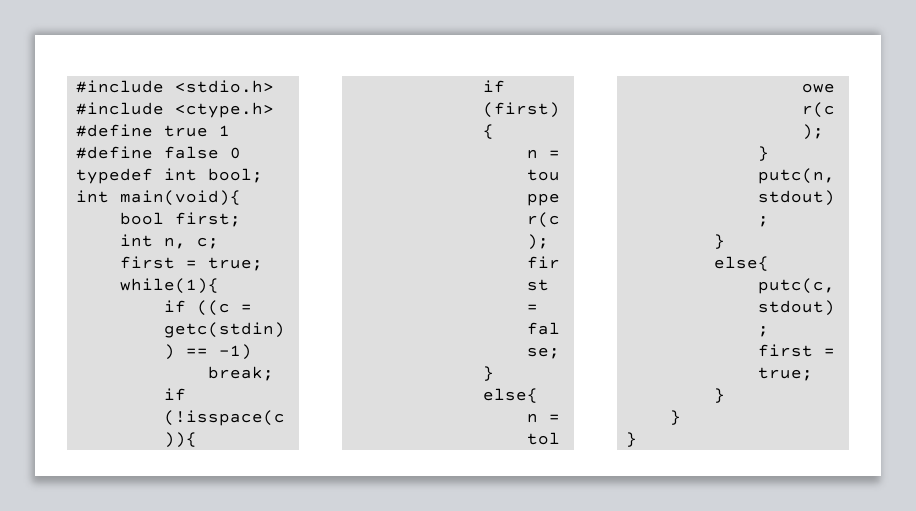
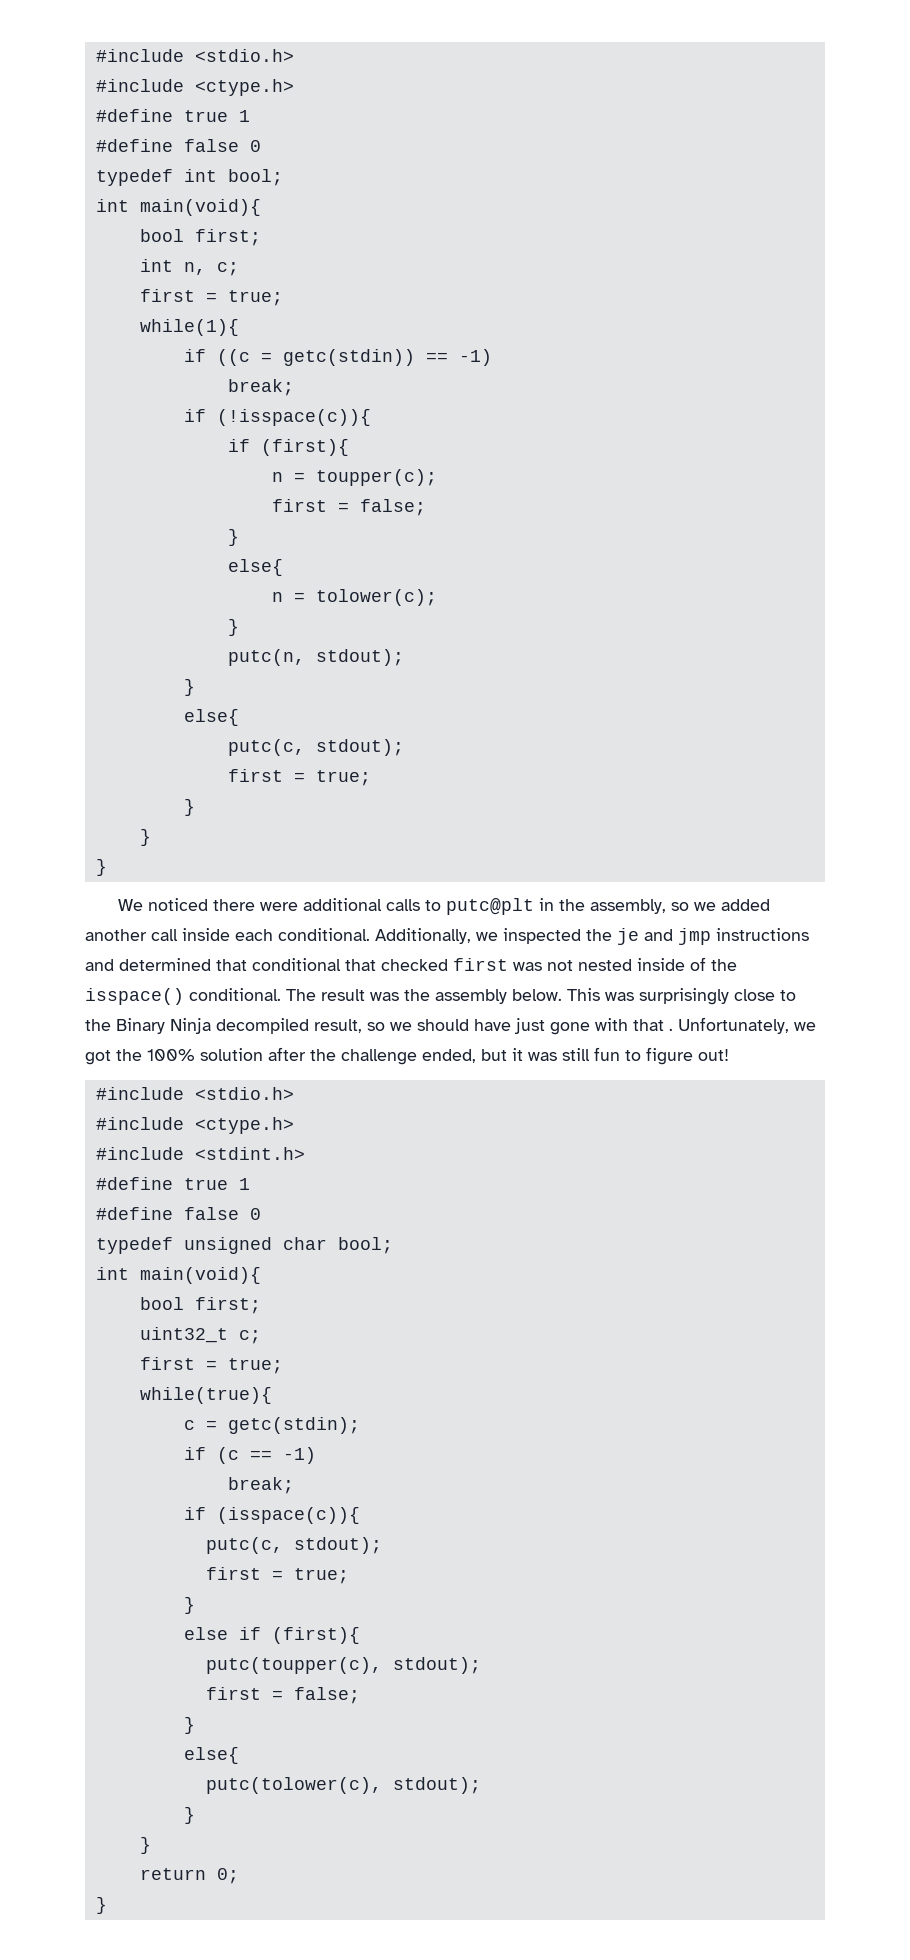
+ We noticed there were additional calls to putc@plt in the assembly, so we added another call inside each conditional. Additionally, we inspected the je and jmp instructions and determined that conditional that checked first was not nested inside of the isspace() conditional. The result was the assembly below. This was surprisingly close to the Binary Ninja decompiled result, so we should have just gone with that . Unfortunately, we got the 100% solution after the challenge ended, but it was still fun to figure out!
+ #include <stdio.h>
+ #include <ctype.h>
+ #include <stdint.h>
+ #define true 1
+ #define false 0
+ typedef unsigned char bool;
+ int main(void){
+ bool first;
+ uint32_t c;
+ first = true;
+ while(true){
+ c = getc(stdin);
+ if (c == -1)
+ break;
+ if (isspace(c)){
+ putc(c, stdout);
+ first = true;
+ }
+ else if (first){
+ putc(toupper(c), stdout);
+ first = false;
+ }
+ else{
+ putc(tolower(c), stdout);
+ }
+ }
+ return 0;
+ }

